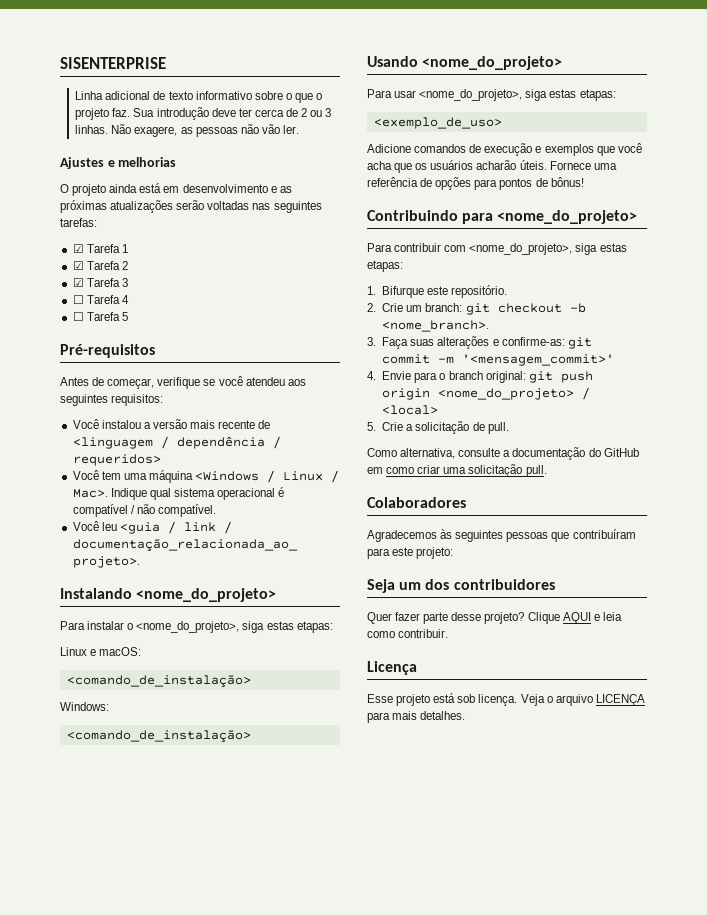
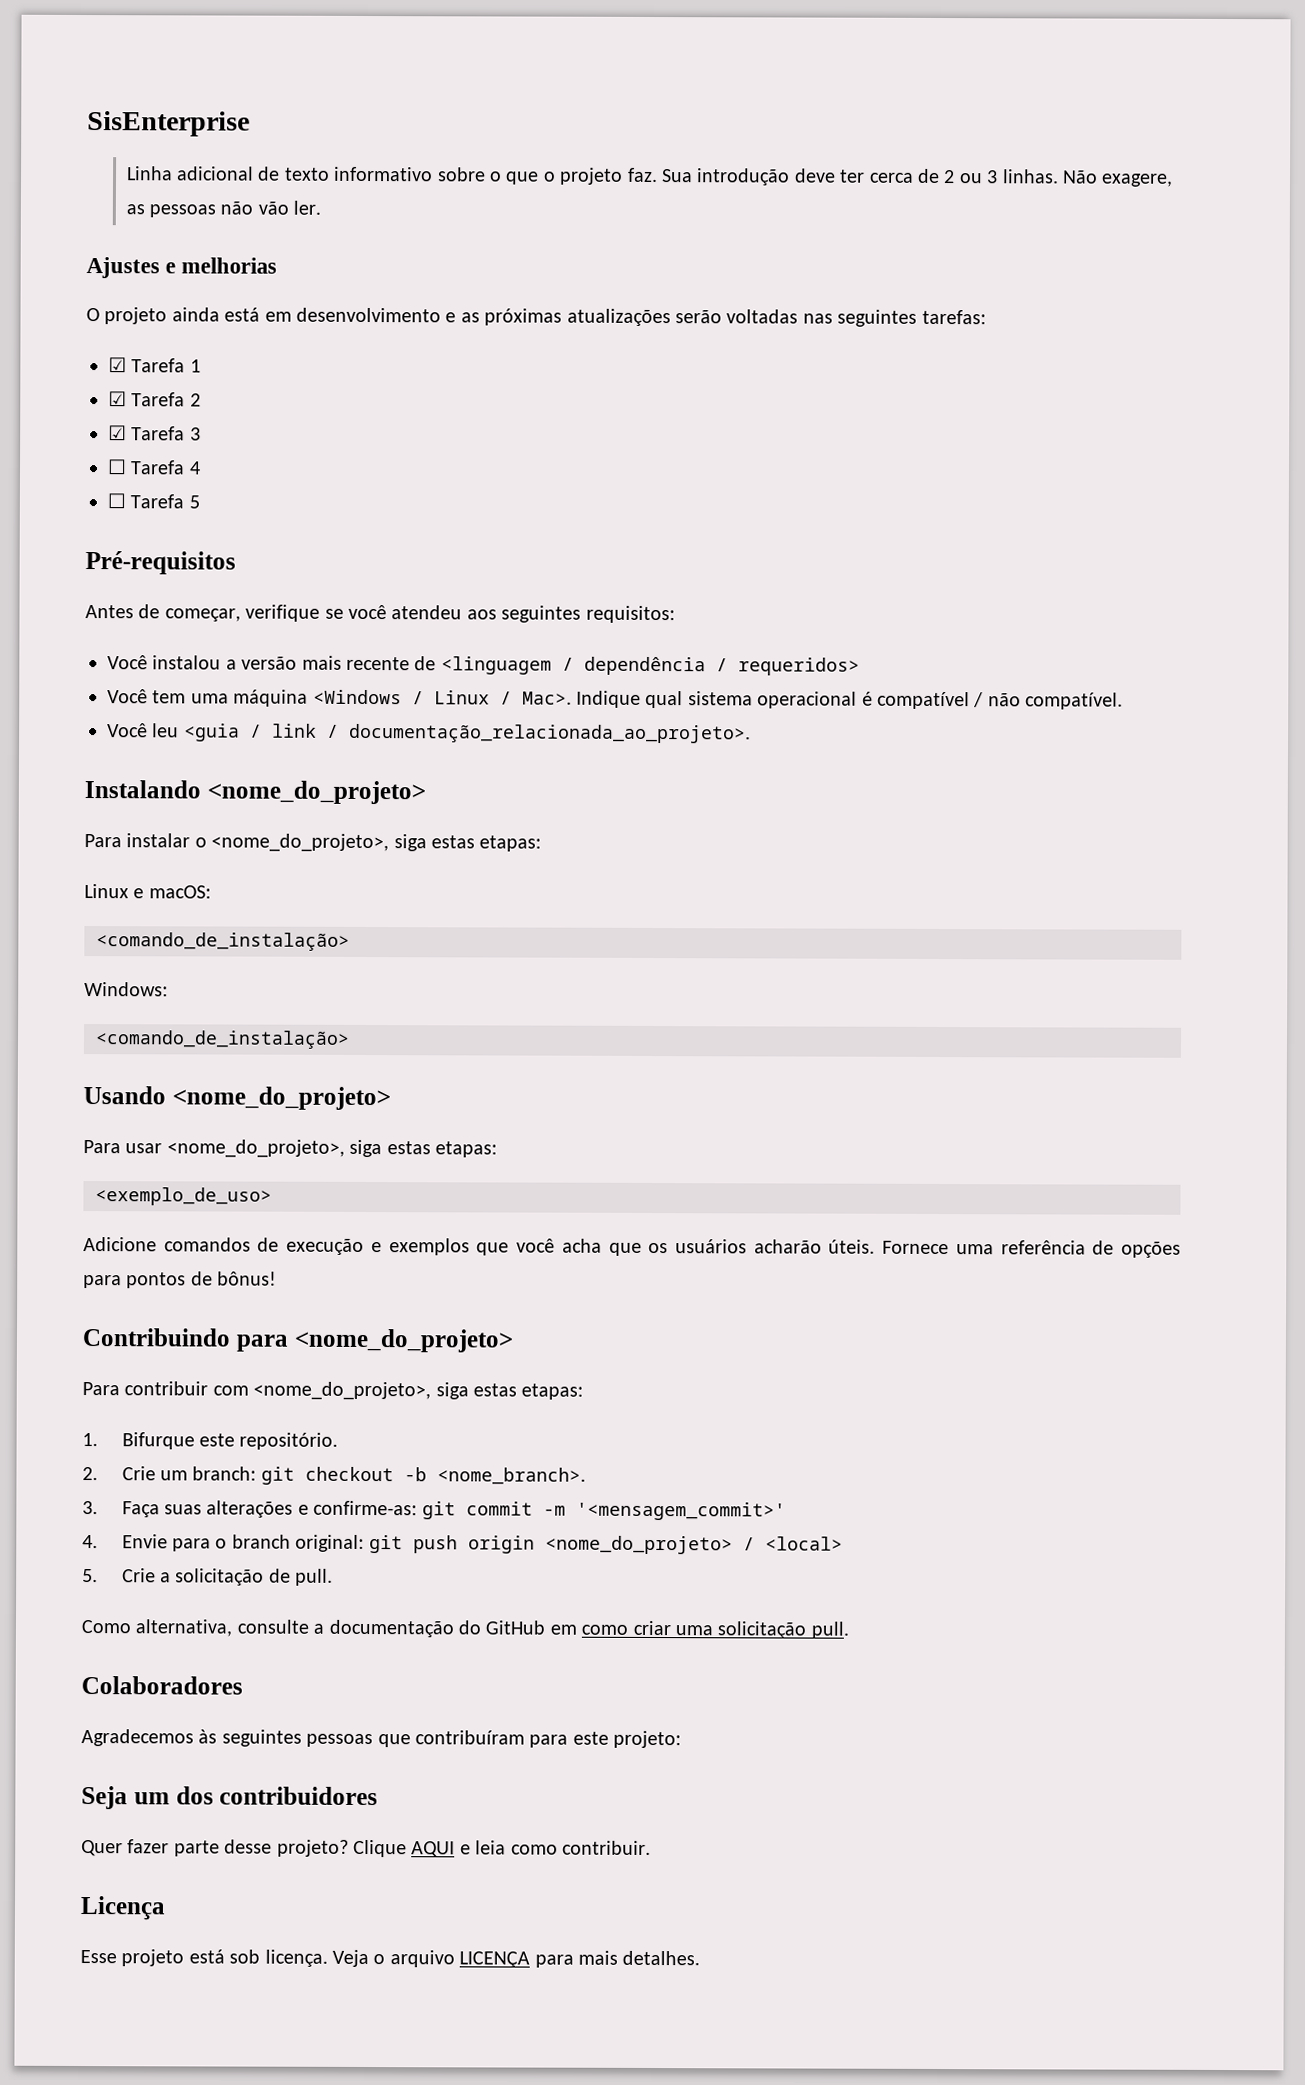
- SISENTERPRISE
+ SisEnterprise

